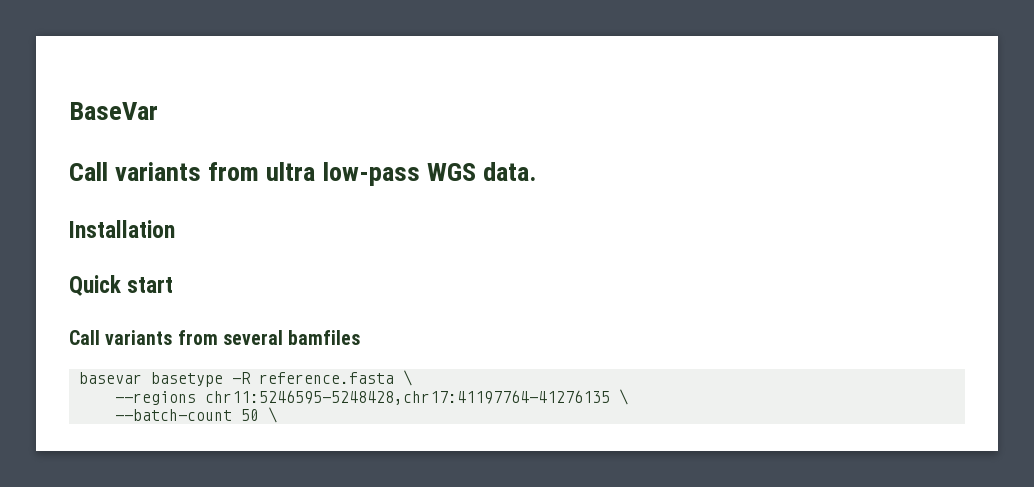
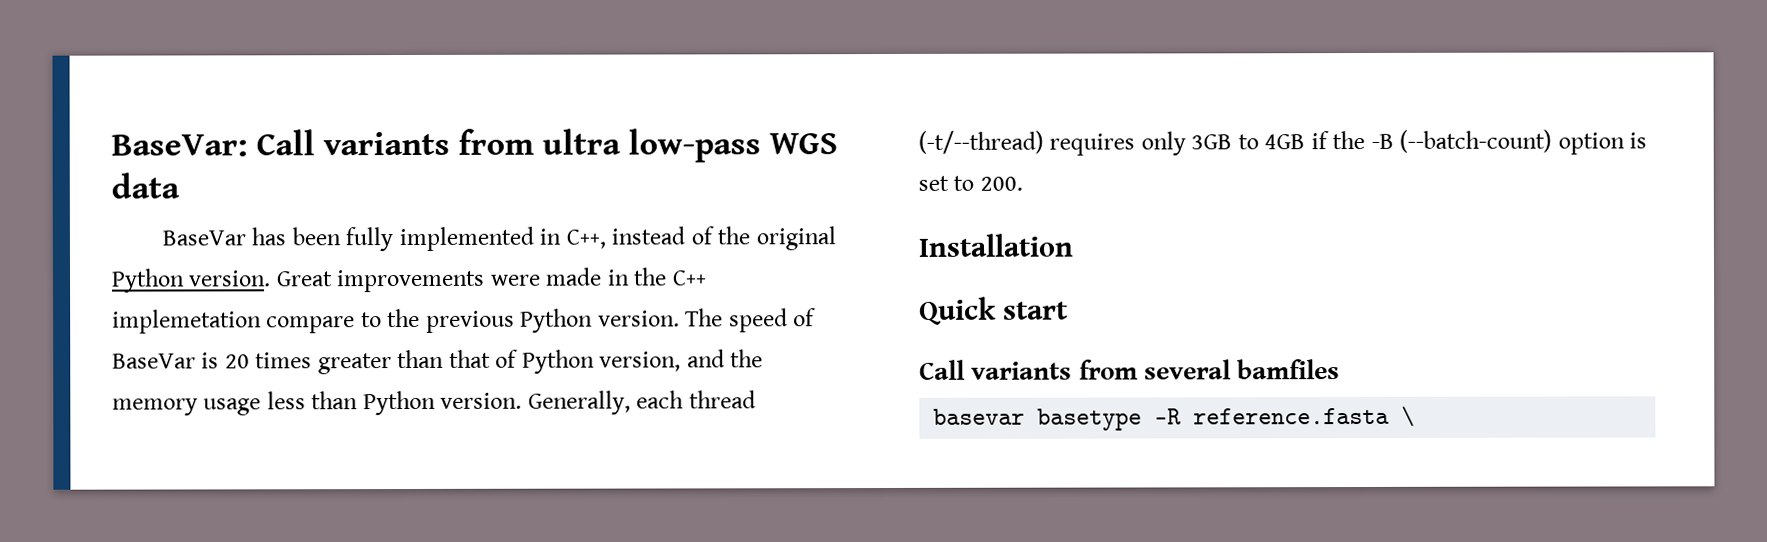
- BaseVar
- Call variants from ultra low-pass WGS data.
+ BaseVar: Call variants from ultra low-pass WGS data
+ BaseVar has been fully implemented in C++, instead of the original Python version. Great improvements were made in the C++ implemetation compare to the previous Python version. The speed of BaseVar is 20 times greater than that of Python version, and the memory usage less than Python version. Generally, each thread (-t/--thread) requires only 3GB to 4GB if the -B (--batch-count) option is set to 200.
- --regions chr11:5246595-5248428,chr17:41197764-41276135 \
- --batch-count 50 \

